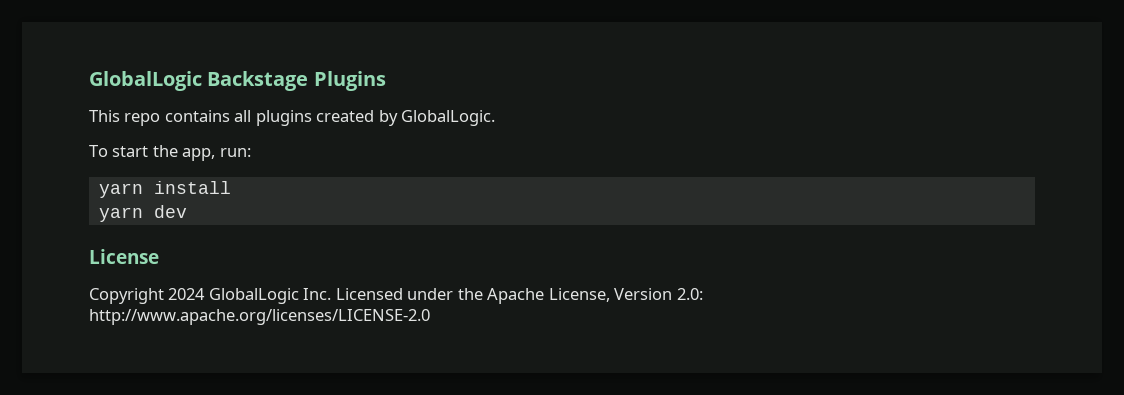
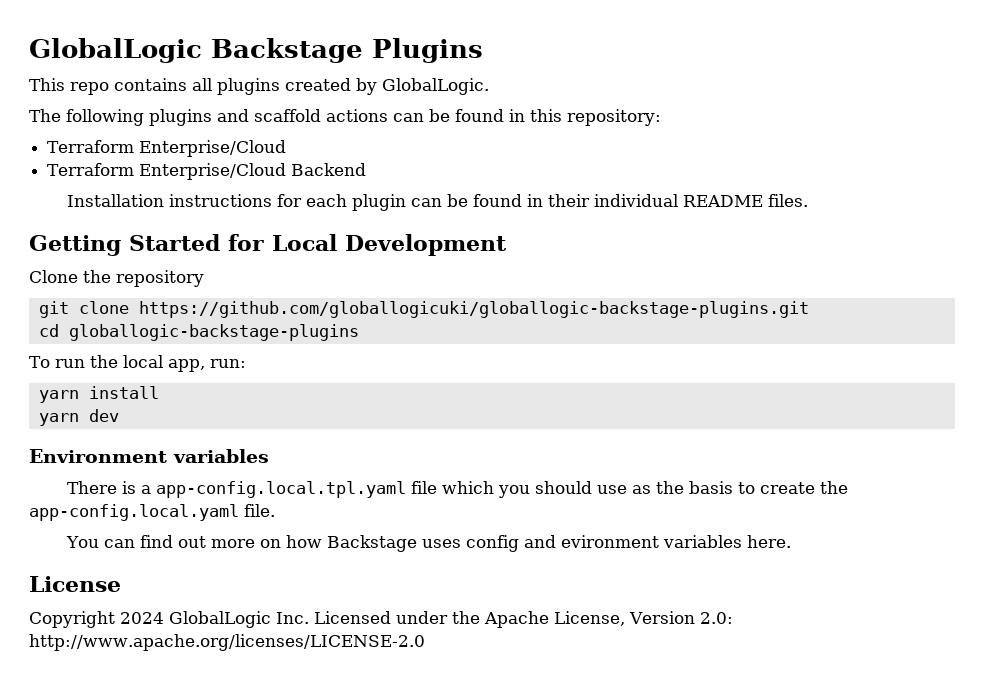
- To start the app, run:
+ The following plugins and scaffold actions can be found in this repository:
+ Terraform Enterprise/Cloud
+ Terraform Enterprise/Cloud Backend
+ Installation instructions for each plugin can be found in their individual README files.
+ Getting Started for Local Development
+ Clone the repository
+ git clone https://github.com/globallogicuki/globallogic-backstage-plugins.git
+ cd globallogic-backstage-plugins
+ To run the local app, run:
+ Environment variables
+ There is a app-config.local.tpl.yaml file which you should use as the basis to create the app-config.local.yaml file.
+ You can find out more on how Backstage uses config and evironment variables here.

